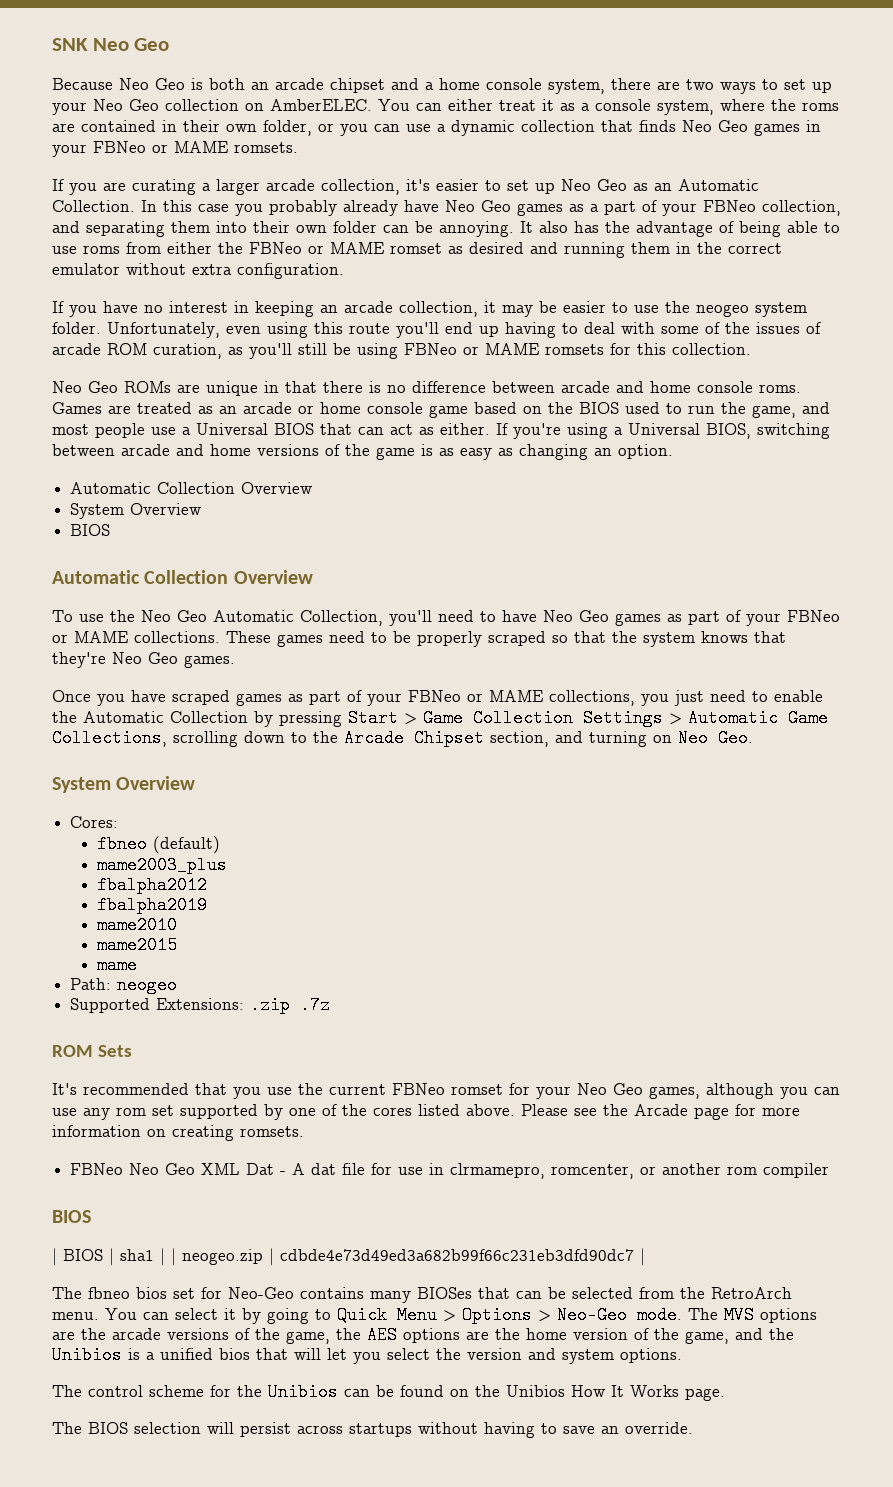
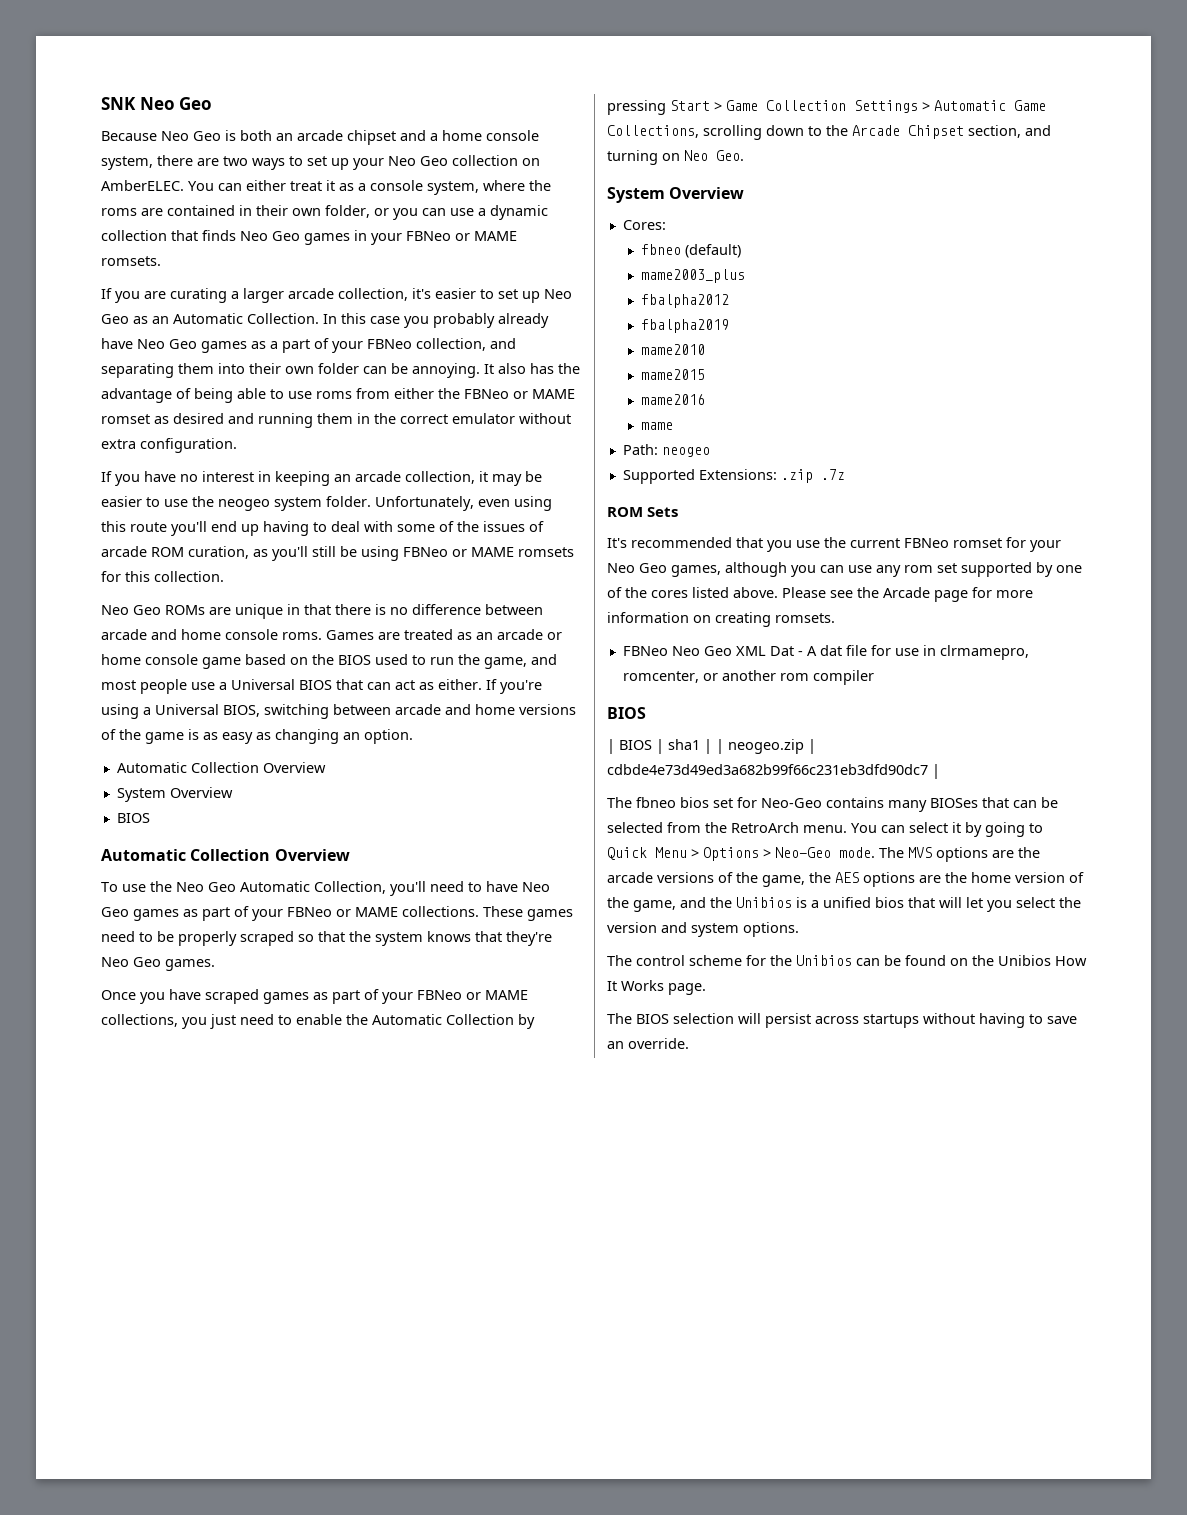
+ mame2016

